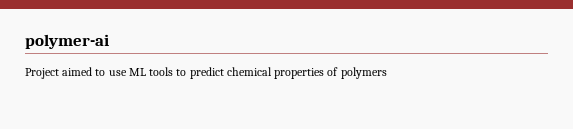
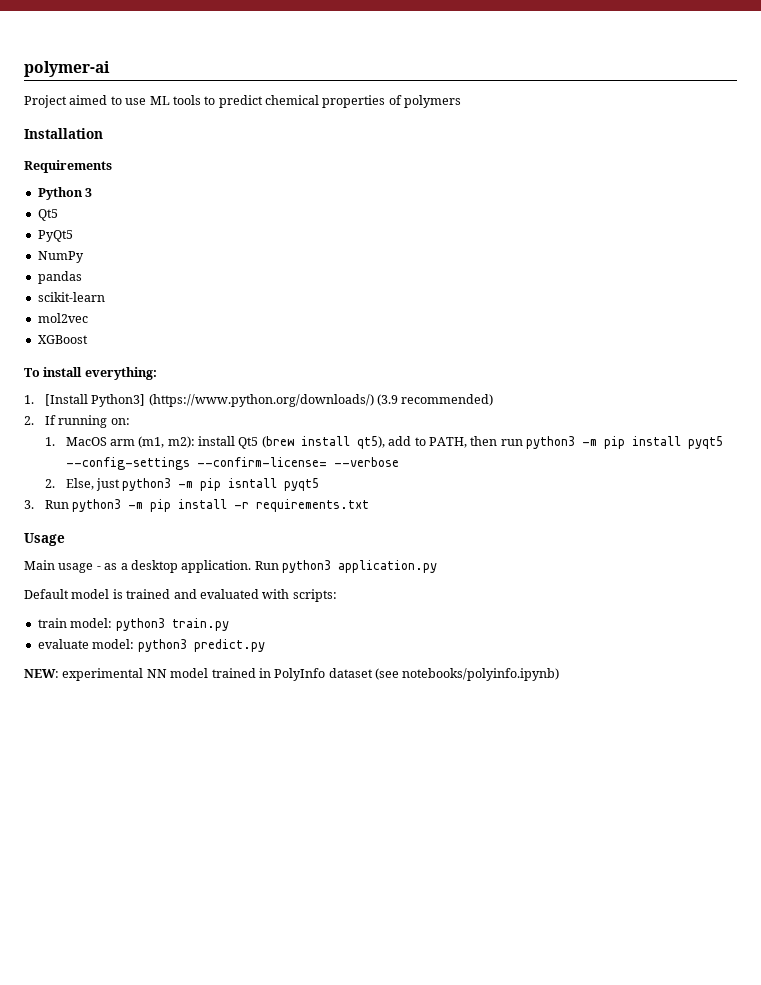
+ Installation
+ Requirements
+ Python 3
+ Qt5
+ PyQt5
+ NumPy
+ pandas
+ scikit-learn
+ mol2vec
+ XGBoost
+ To install everything:
+ 1. [Install Python3] (https://www.python.org/downloads/) (3.9 recommended)
+ 2. If running on:
+ 1. MacOS arm (m1, m2): install Qt5 (brew install qt5), add to PATH, then run python3 -m pip install pyqt5 --config-settings --confirm-license= --verbose
+ 2. Else, just python3 -m pip isntall pyqt5
+ 3. Run python3 -m pip install -r requirements.txt
+ Usage
+ Main usage - as a desktop application. Run python3 application.py
+ Default model is trained and evaluated with scripts:
+ train model: python3 train.py
+ evaluate model: python3 predict.py
+ NEW: experimental NN model trained in PolyInfo dataset (see notebooks/polyinfo.ipynb)

